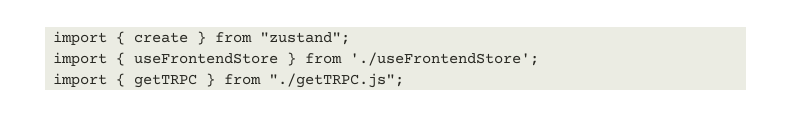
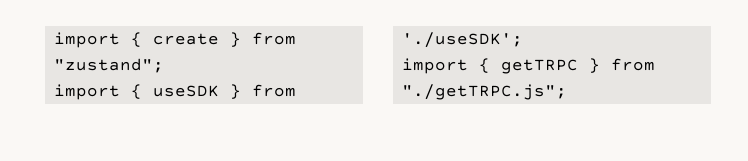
- import { useFrontendStore } from './useFrontendStore';
+ import { useSDK } from './useSDK';

